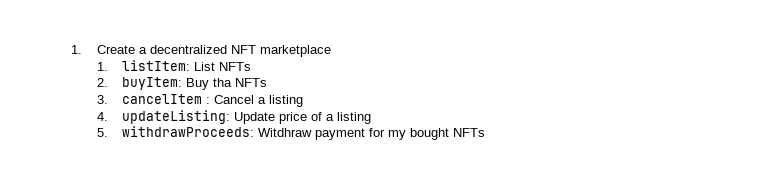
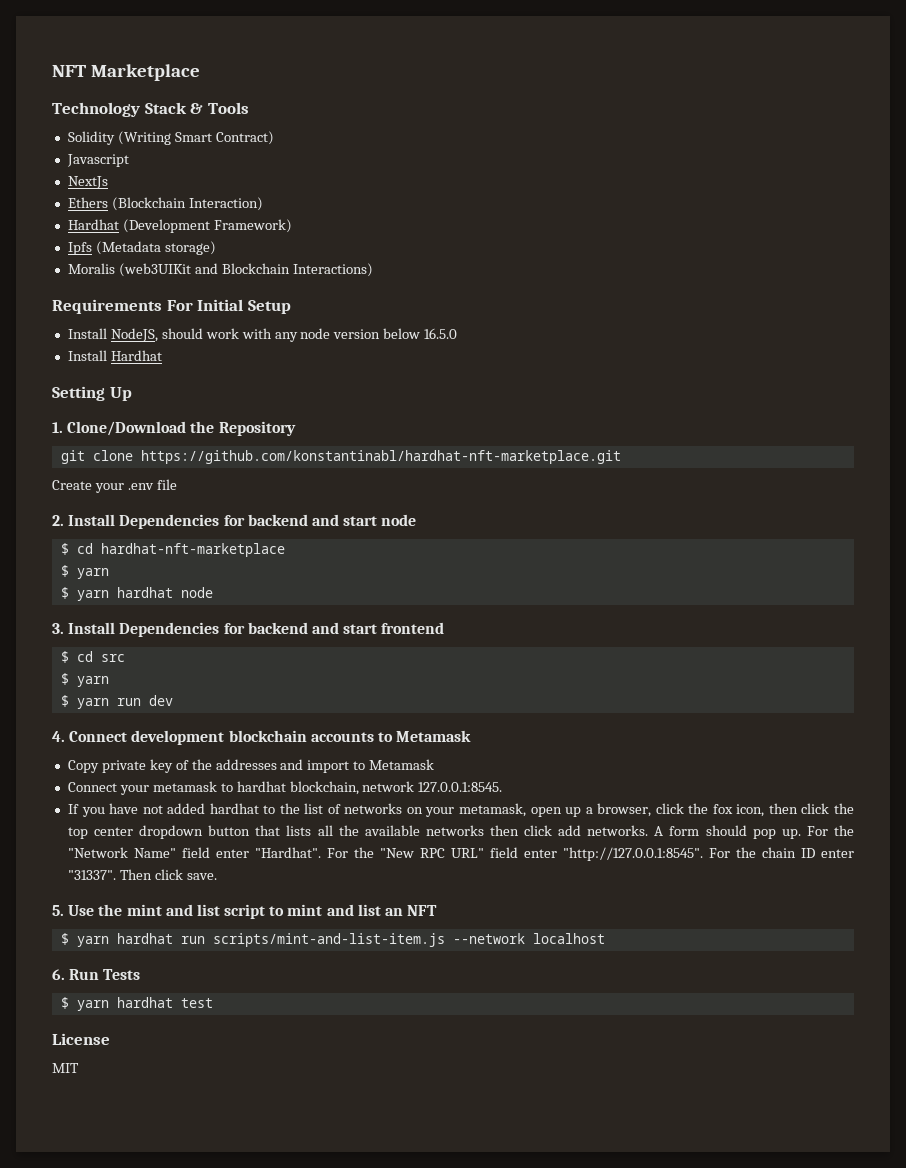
- 1. Create a decentralized NFT marketplace
- 1. listItem: List NFTs
- 2. buyItem: Buy tha NFTs
- 3. cancelItem : Cancel a listing
- 4. updateListing: Update price of a listing
- 5. withdrawProceeds: Witdhraw payment for my bought NFTs
+ NFT Marketplace
+ Technology Stack & Tools
+ Solidity (Writing Smart Contract)
+ Javascript
+ NextJs
+ Ethers (Blockchain Interaction)
+ Hardhat (Development Framework)
+ Ipfs (Metadata storage)
+ Moralis (web3UIKit and Blockchain Interactions)
+ Requirements For Initial Setup
+ Install NodeJS, should work with any node version below 16.5.0
+ Install Hardhat
+ Setting Up
+ 1. Clone/Download the Repository
+ git clone https://github.com/konstantinabl/hardhat-nft-marketplace.git
+ Create your .env file
+ 2. Install Dependencies for backend and start node
+ $ cd hardhat-nft-marketplace
+ $ yarn
+ $ yarn hardhat node
+ 3. Install Dependencies for backend and start frontend
+ $ cd src
+ $ yarn
+ $ yarn run dev
+ 4. Connect development blockchain accounts to Metamask
+ Copy private key of the addresses and import to Metamask
+ Connect your metamask to hardhat blockchain, network 127.0.0.1:8545.
+ If you have not added hardhat to the list of networks on your metamask, open up a browser, click the fox icon, then click the top center dropdown button that lists all the available networks then click add networks. A form should pop up. For the "Network Name" field enter "Hardhat". For the "New RPC URL" field enter "http://127.0.0.1:8545". For the chain ID enter "31337". Then click save.
+ 5. Use the mint and list script to mint and list an NFT
+ $ yarn hardhat run scripts/mint-and-list-item.js --network localhost
+ 6. Run Tests
+ $ yarn hardhat test
+ License
+ MIT

